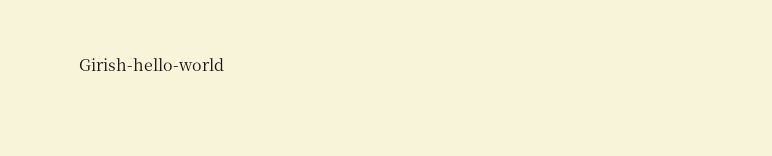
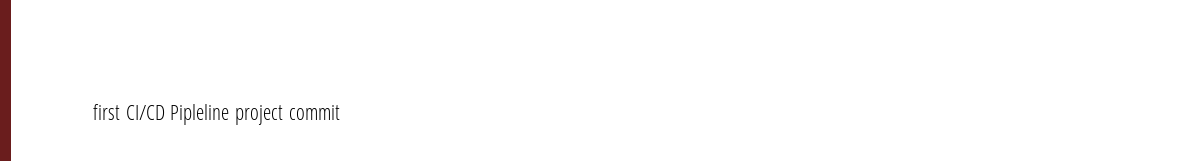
- Girish-hello-world
+ first CI/CD Pipleline project commit

